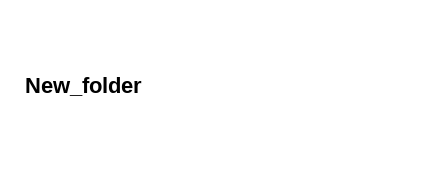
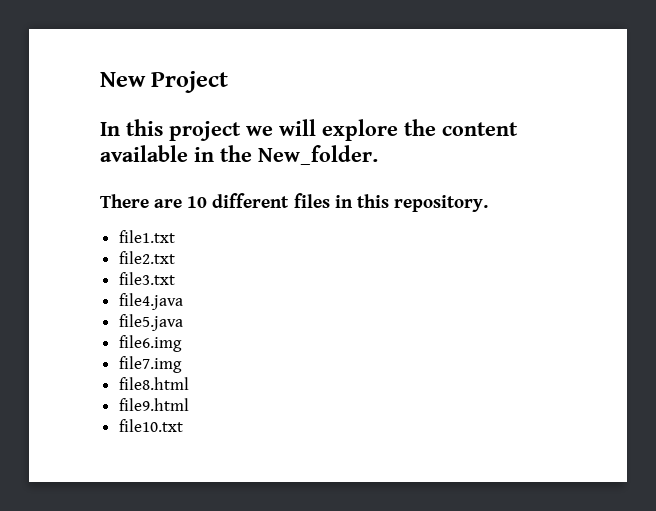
- New_folder
+ New Project
+ In this project we will explore the content available in the New_folder.
+ There are 10 different files in this repository.
+ file1.txt
+ file2.txt
+ file3.txt
+ file4.java
+ file5.java
+ file6.img
+ file7.img
+ file8.html
+ file9.html
+ file10.txt

